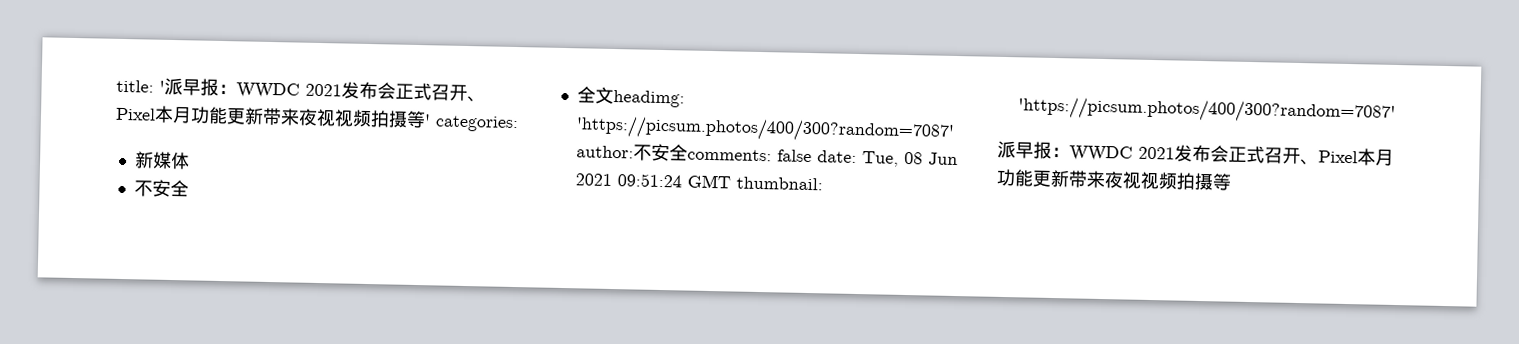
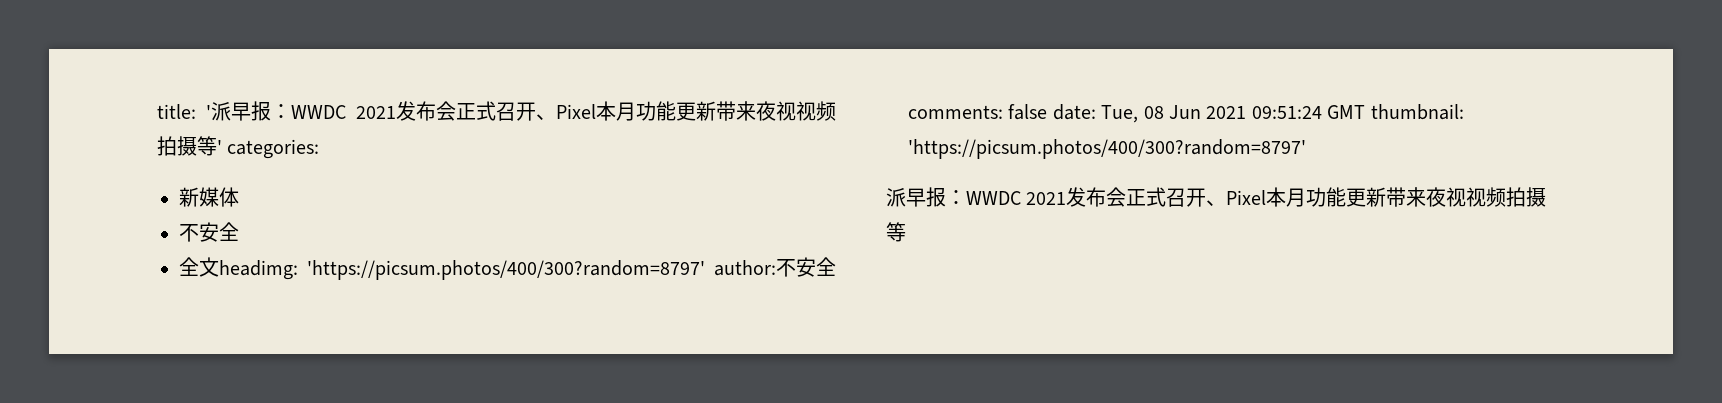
- 全文headimg: 'https://picsum.photos/400/300?random=7087' author:不安全comments: false date: Tue, 08 Jun 2021 09:51:24 GMT thumbnail: 'https://picsum.photos/400/300?random=7087'
+ 全文headimg: 'https://picsum.photos/400/300?random=8797' author:不安全comments: false date: Tue, 08 Jun 2021 09:51:24 GMT thumbnail: 'https://picsum.photos/400/300?random=8797'

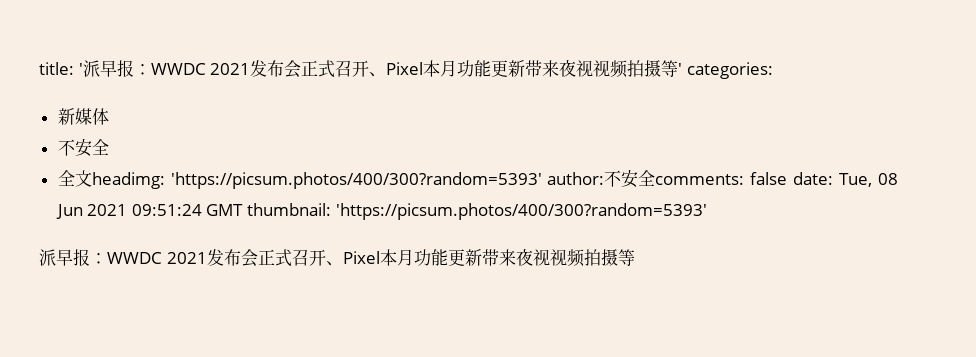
- 全文headimg: 'https://picsum.photos/400/300?random=8797' author:不安全comments: false date: Tue, 08 Jun 2021 09:51:24 GMT thumbnail: 'https://picsum.photos/400/300?random=8797'
+ 全文headimg: 'https://picsum.photos/400/300?random=5393' author:不安全comments: false date: Tue, 08 Jun 2021 09:51:24 GMT thumbnail: 'https://picsum.photos/400/300?random=5393'

